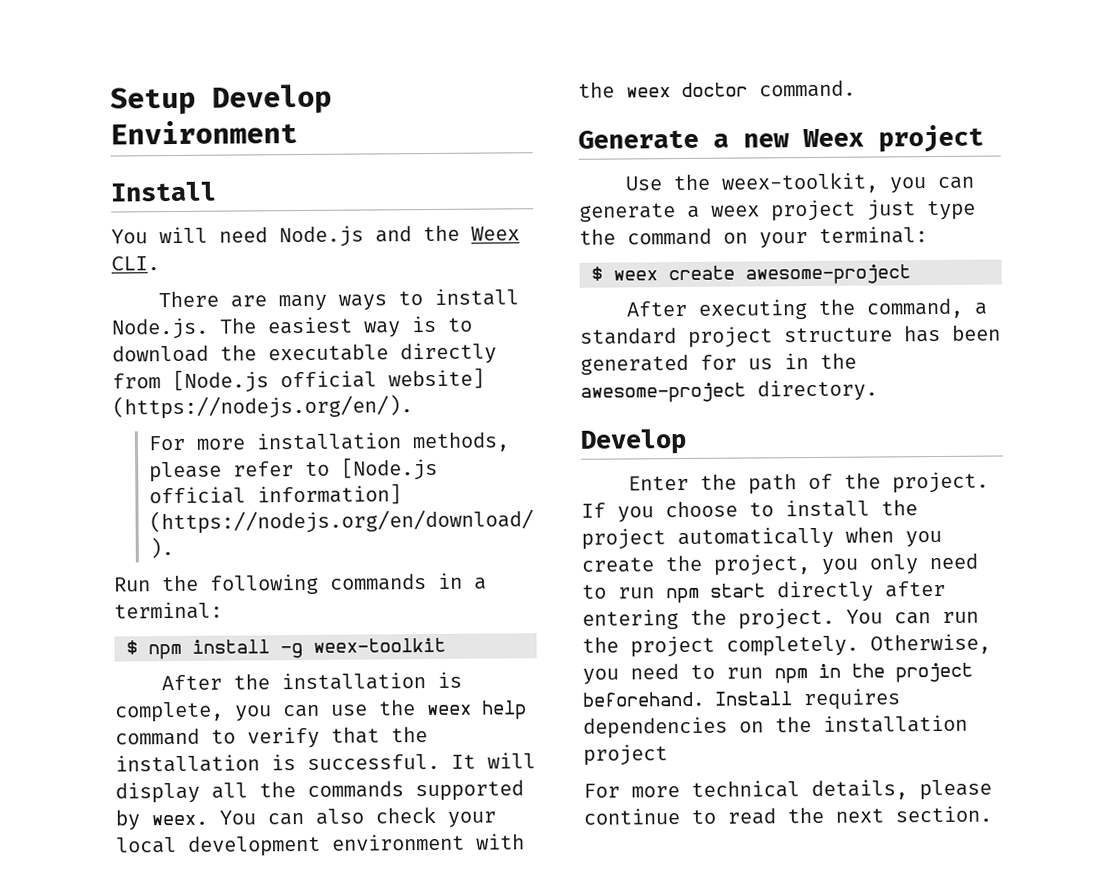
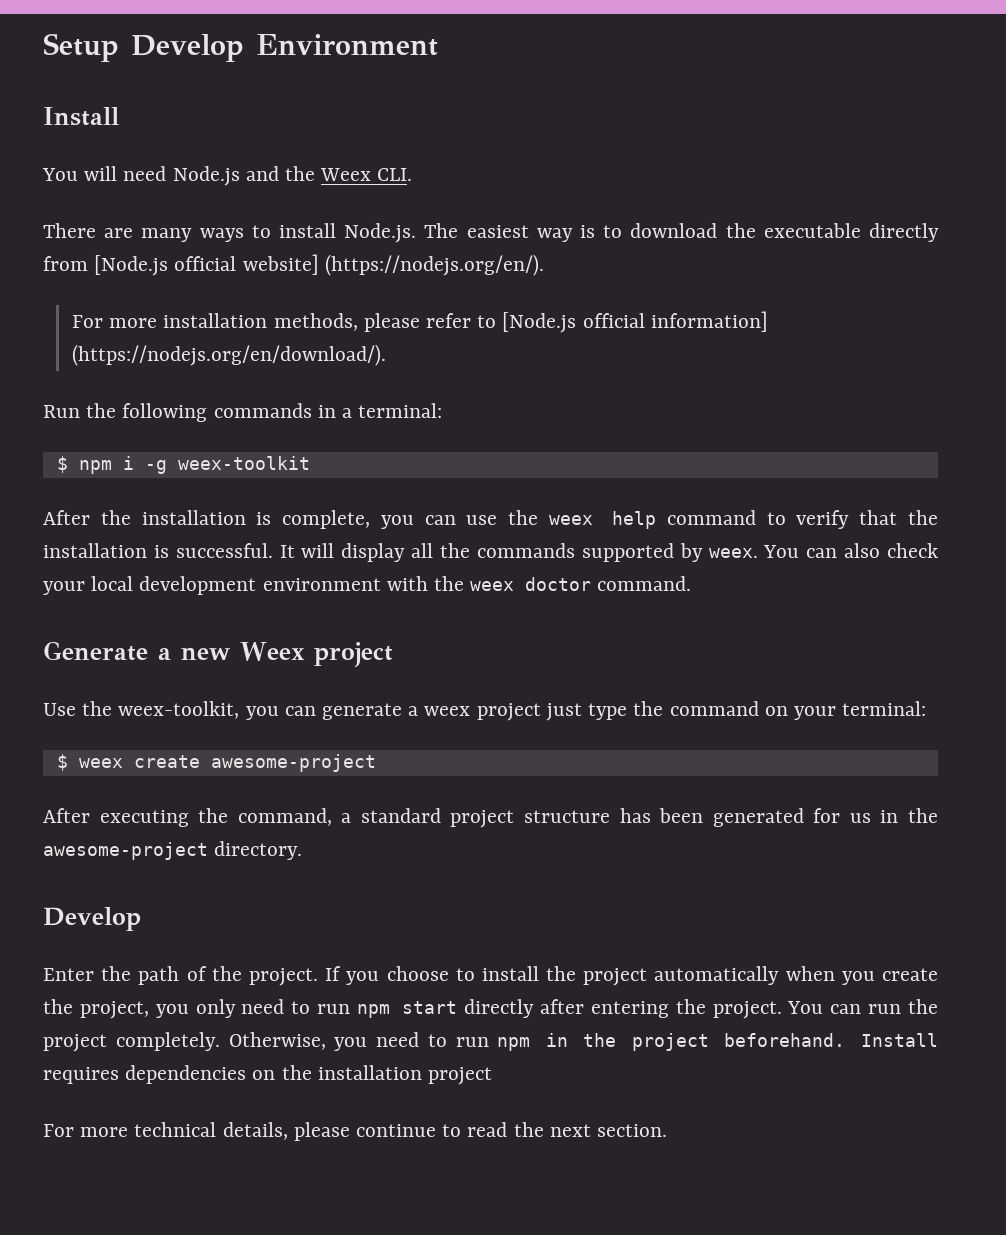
- $ npm install -g weex-toolkit
+ $ npm i -g weex-toolkit

